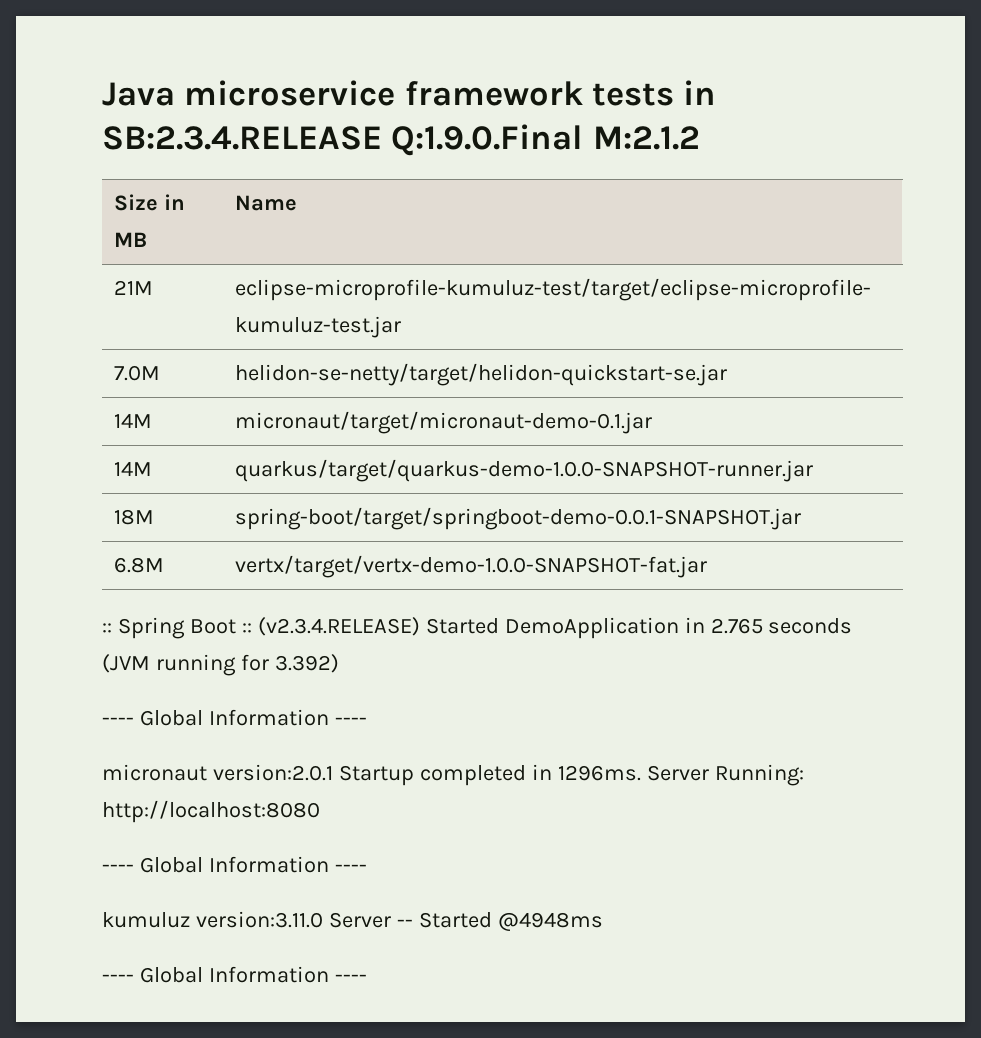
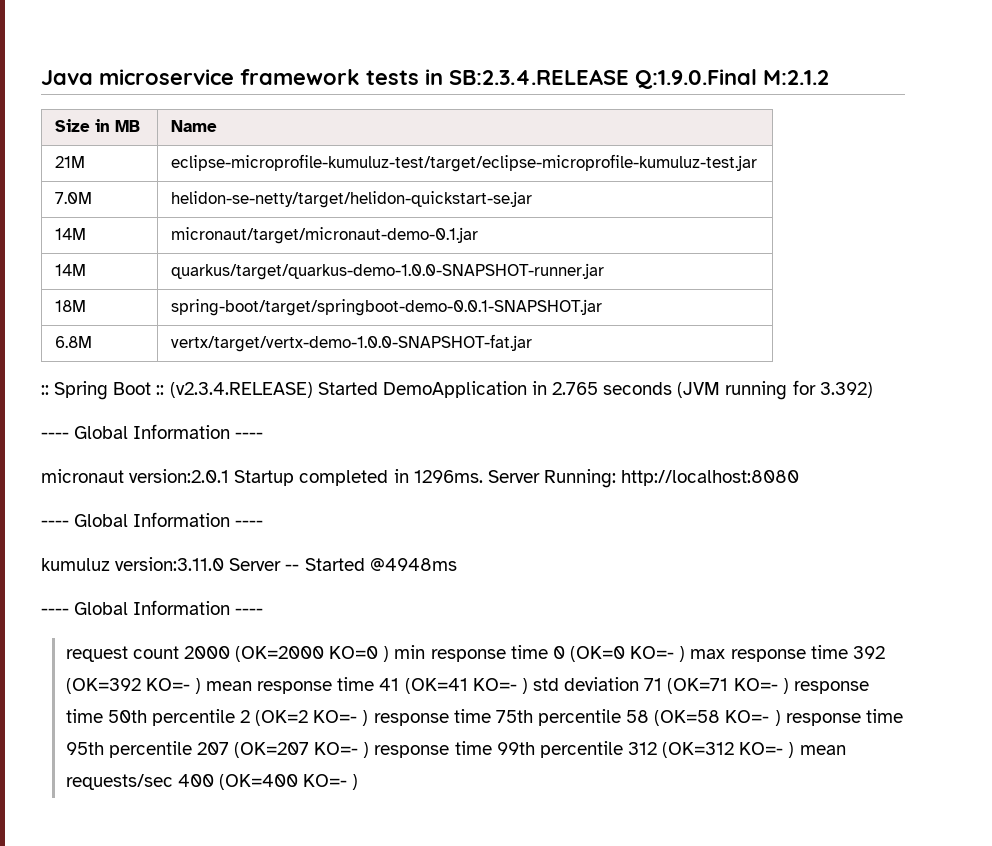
+ request count 2000 (OK=2000 KO=0 ) min response time 0 (OK=0 KO=- ) max response time 392 (OK=392 KO=- ) mean response time 41 (OK=41 KO=- ) std deviation 71 (OK=71 KO=- ) response time 50th percentile 2 (OK=2 KO=- ) response time 75th percentile 58 (OK=58 KO=- ) response time 95th percentile 207 (OK=207 KO=- ) response time 99th percentile 312 (OK=312 KO=- ) mean requests/sec 400 (OK=400 KO=- )

